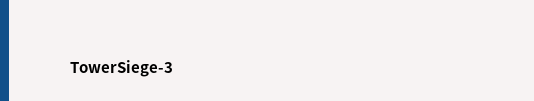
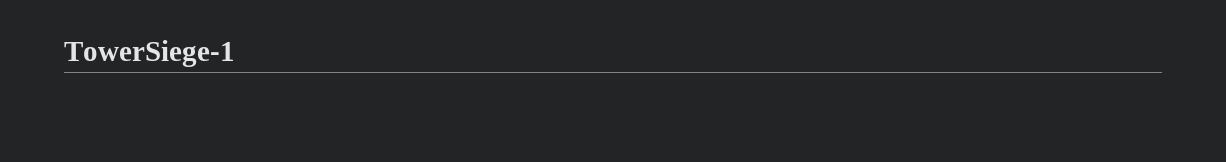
- TowerSiege-3
+ TowerSiege-1

